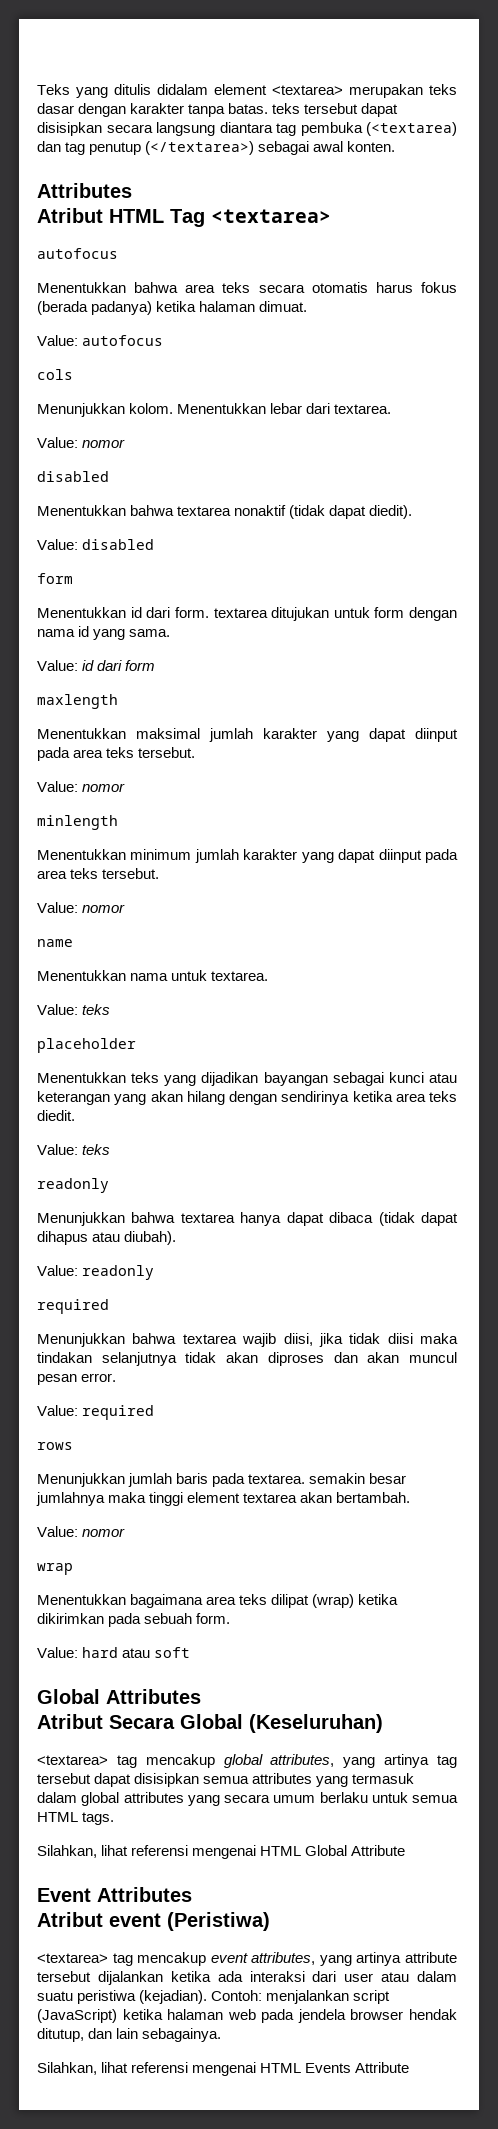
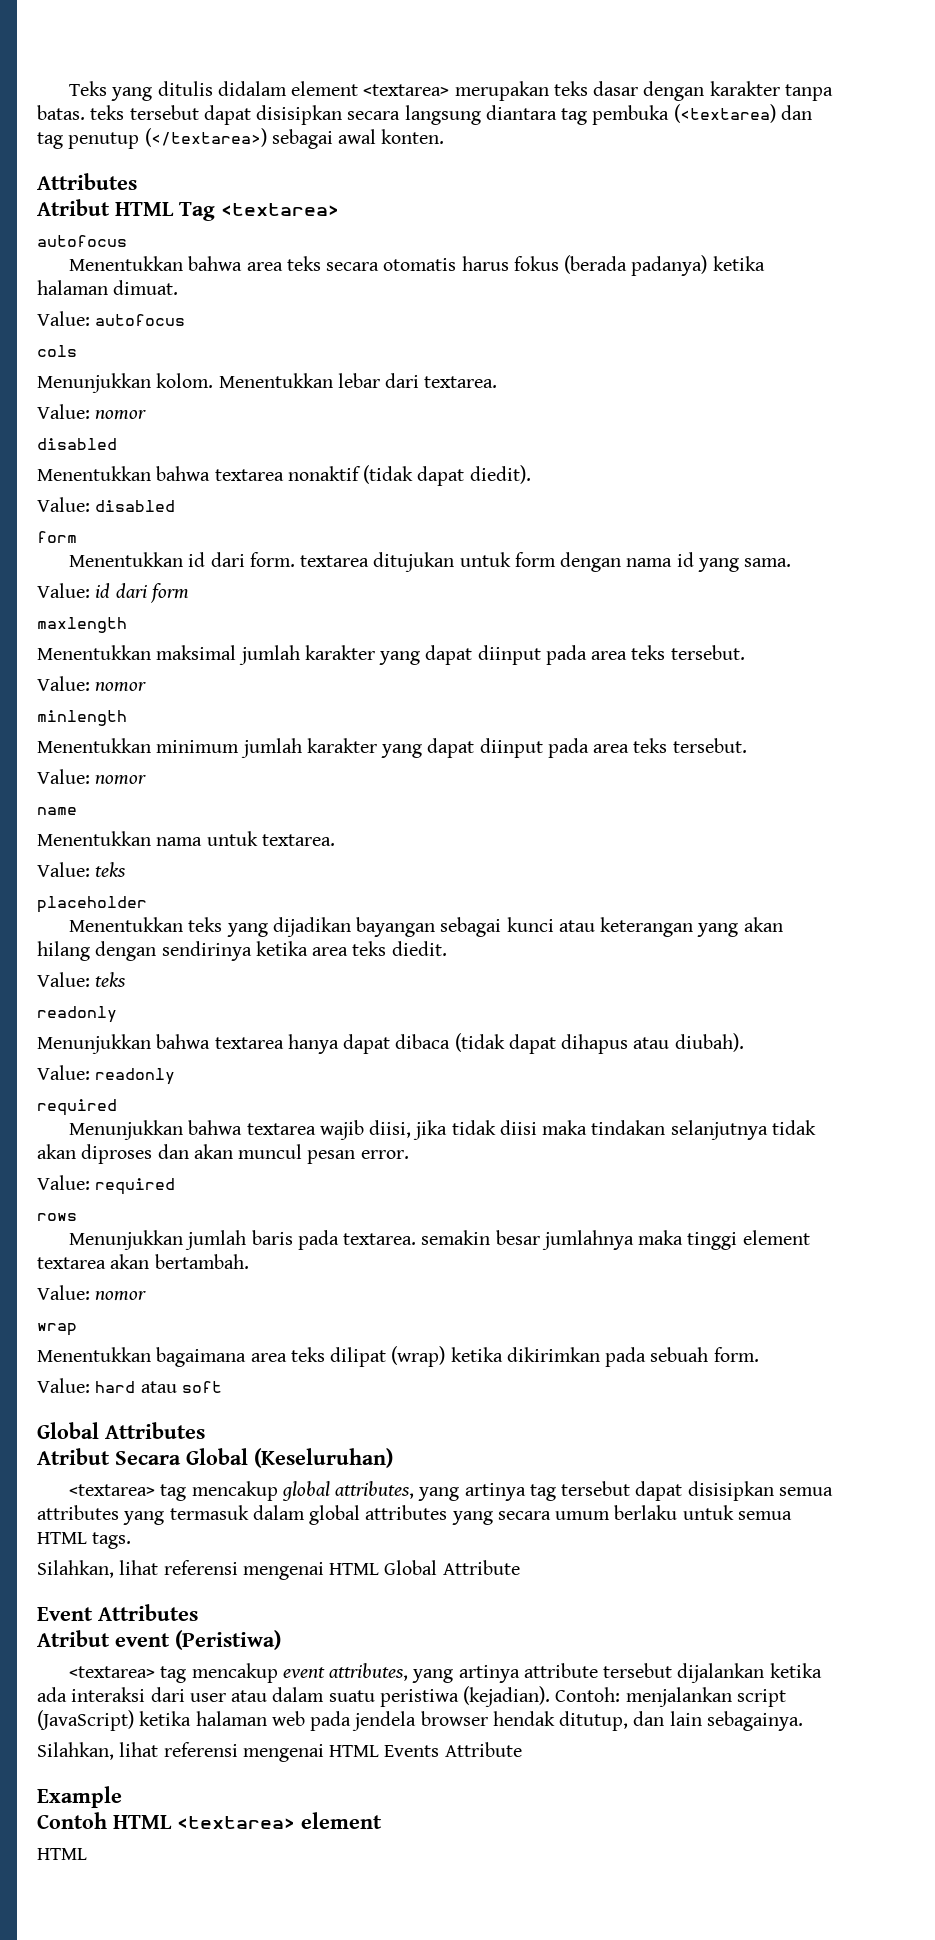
+ Example
+ Contoh HTML <textarea> element
+ HTML

